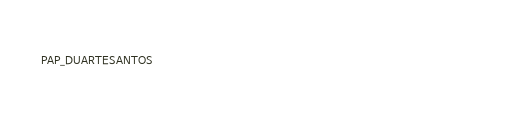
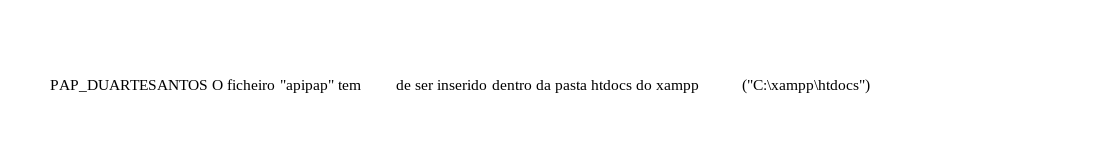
- PAP_DUARTESANTOS
+ PAP_DUARTESANTOS O ficheiro "apipap" tem de ser inserido dentro da pasta htdocs do xampp ("C:\xampp\htdocs")

